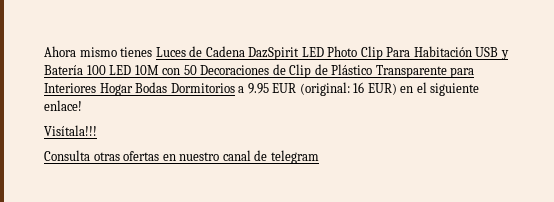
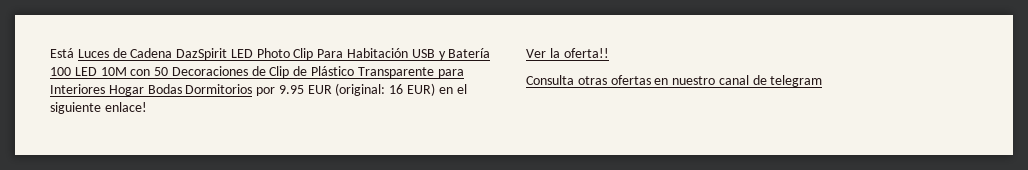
- Ahora mismo tienes Luces de Cadena DazSpirit LED Photo Clip Para Habitación USB y Batería 100 LED 10M con 50 Decoraciones de Clip de Plástico Transparente para Interiores Hogar Bodas Dormitorios a 9.95 EUR (original: 16 EUR) en el siguiente enlace!
+ Está Luces de Cadena DazSpirit LED Photo Clip Para Habitación USB y Batería 100 LED 10M con 50 Decoraciones de Clip de Plástico Transparente para Interiores Hogar Bodas Dormitorios por 9.95 EUR (original: 16 EUR) en el siguiente enlace!
- Visítala!!!
+ Ver la oferta!!

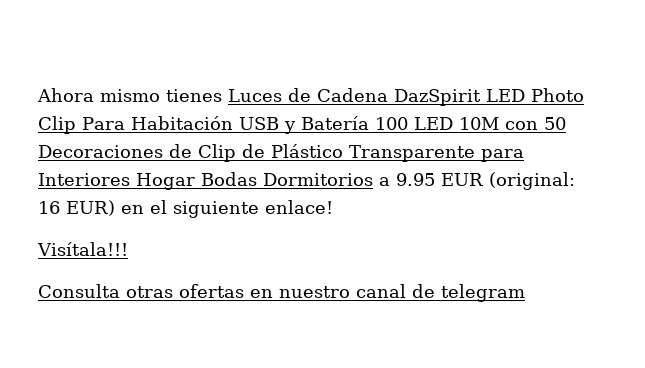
- Está Luces de Cadena DazSpirit LED Photo Clip Para Habitación USB y Batería 100 LED 10M con 50 Decoraciones de Clip de Plástico Transparente para Interiores Hogar Bodas Dormitorios por 9.95 EUR (original: 16 EUR) en el siguiente enlace!
+ Ahora mismo tienes Luces de Cadena DazSpirit LED Photo Clip Para Habitación USB y Batería 100 LED 10M con 50 Decoraciones de Clip de Plástico Transparente para Interiores Hogar Bodas Dormitorios a 9.95 EUR (original: 16 EUR) en el siguiente enlace!
- Ver la oferta!!
+ Visítala!!!

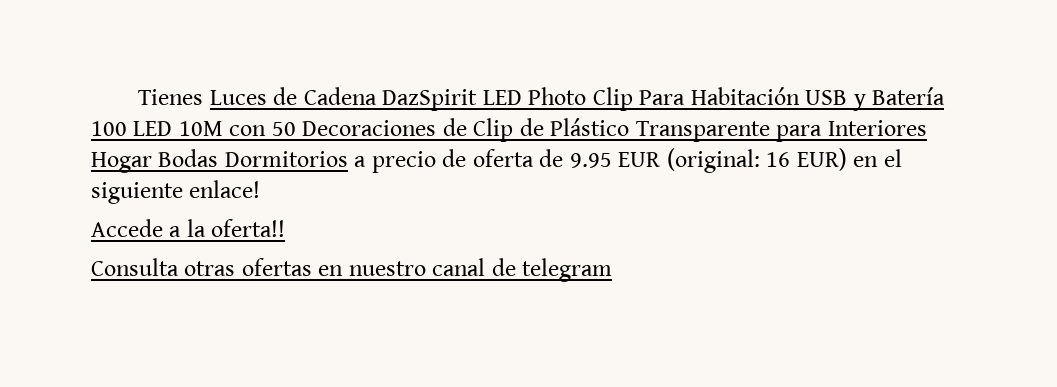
- Ahora mismo tienes Luces de Cadena DazSpirit LED Photo Clip Para Habitación USB y Batería 100 LED 10M con 50 Decoraciones de Clip de Plástico Transparente para Interiores Hogar Bodas Dormitorios a 9.95 EUR (original: 16 EUR) en el siguiente enlace!
+ Tienes Luces de Cadena DazSpirit LED Photo Clip Para Habitación USB y Batería 100 LED 10M con 50 Decoraciones de Clip de Plástico Transparente para Interiores Hogar Bodas Dormitorios a precio de oferta de 9.95 EUR (original: 16 EUR) en el siguiente enlace!
- Visítala!!!
+ Accede a la oferta!!

